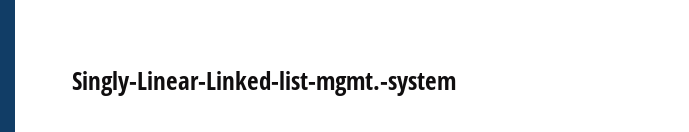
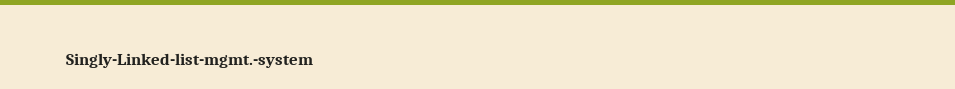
- Singly-Linear-Linked-list-mgmt.-system
+ Singly-Linked-list-mgmt.-system

